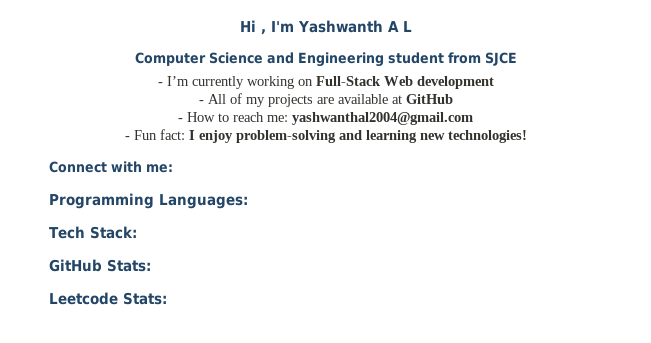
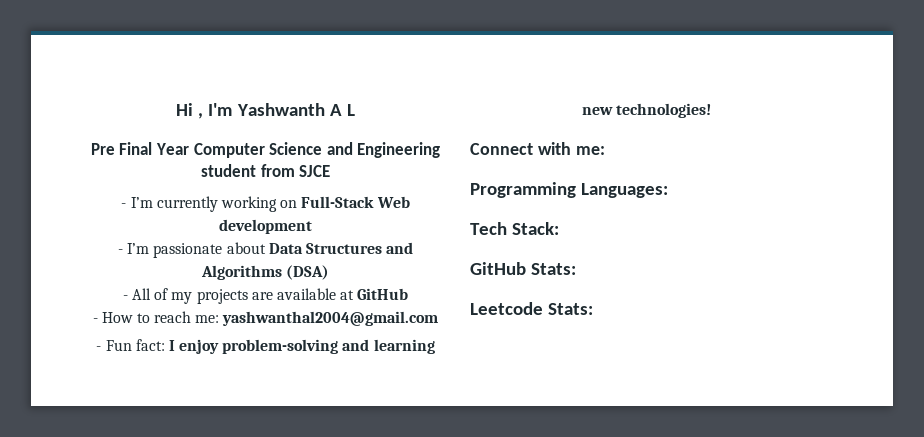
- Computer Science and Engineering student from SJCE
+ Pre Final Year Computer Science and Engineering student from SJCE
+ - I’m passionate about Data Structures and Algorithms (DSA)

